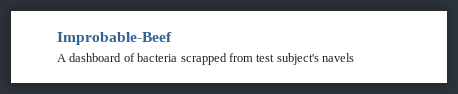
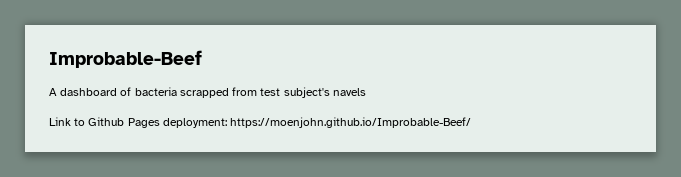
+ Link to Github Pages deployment: https://moenjohn.github.io/Improbable-Beef/

